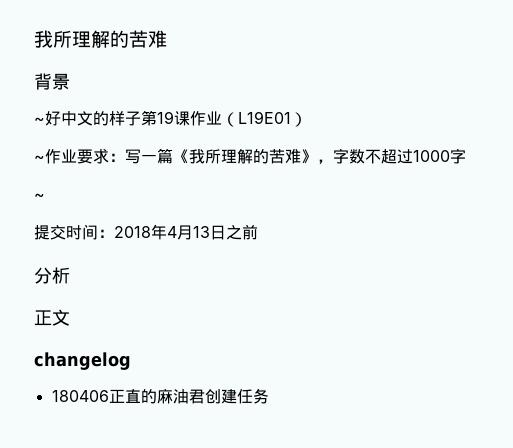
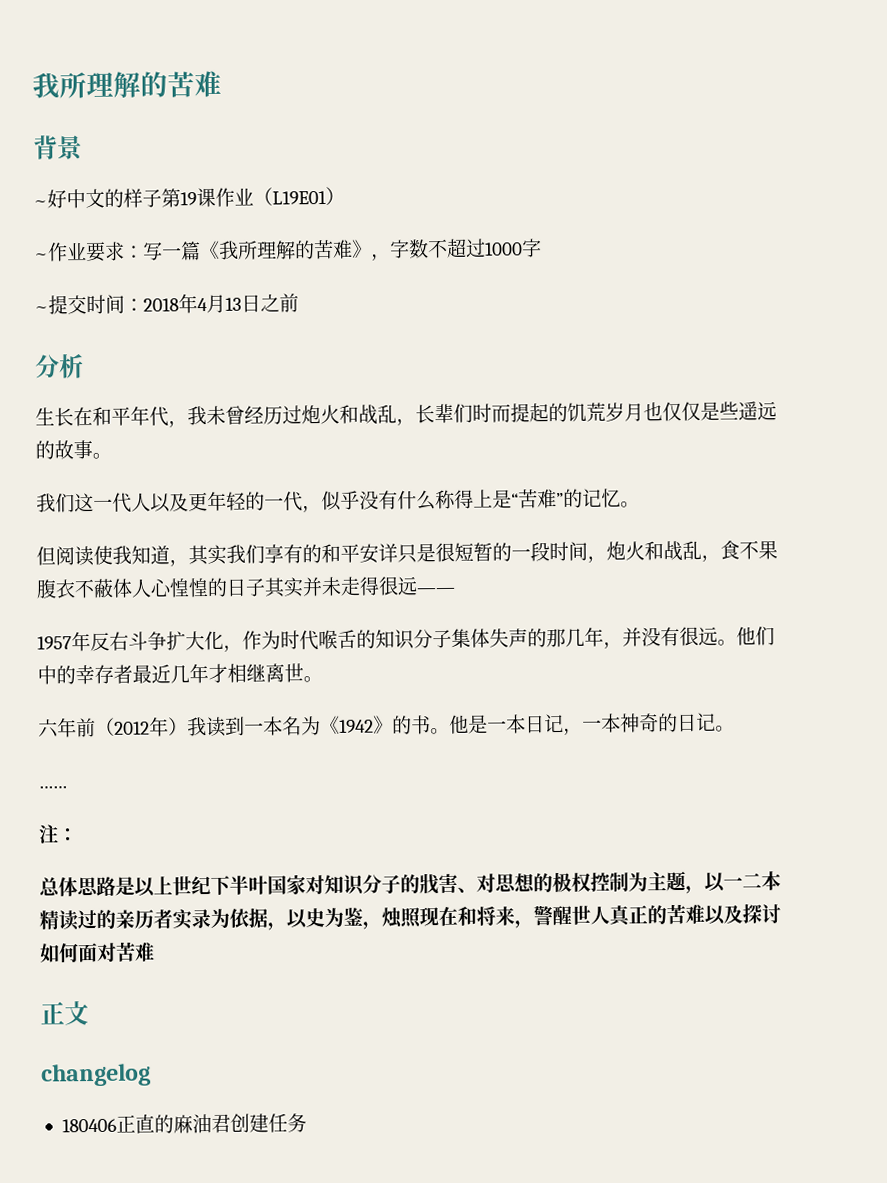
  ~作业要求：写一篇《我所理解的苦难》，字数不超过1000字
- ~
- 提交时间：2018年4月13日之前
+ ~提交时间：2018年4月13日之前
+ 生长在和平年代，我未曾经历过炮火和战乱，长辈们时而提起的饥荒岁月也仅仅是些遥远的故事。
+ 我们这一代人以及更年轻的一代，似乎没有什么称得上是“苦难”的记忆。
+ 但阅读使我知道，其实我们享有的和平安详只是很短暂的一段时间，炮火和战乱，食不果腹衣不蔽体人心惶惶的日子其实并未走得很远——
+ 1957年反右斗争扩大化，作为时代喉舌的知识分子集体失声的那几年，并没有很远。他们中的幸存者最近几年才相继离世。
+ 六年前（2012年）我读到一本名为《1942》的书。他是一本日记，一本神奇的日记。
+ ……
+ 注：
+ 总体思路是以上世纪下半叶国家对知识分子的戕害、对思想的极权控制为主题，以一二本精读过的亲历者实录为依据，以史为鉴，烛照现在和将来，警醒世人真正的苦难以及探讨如何面对苦难

